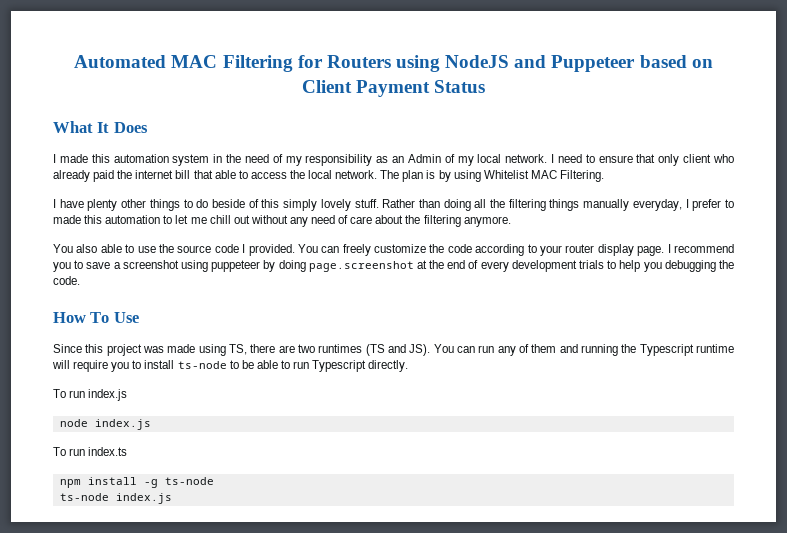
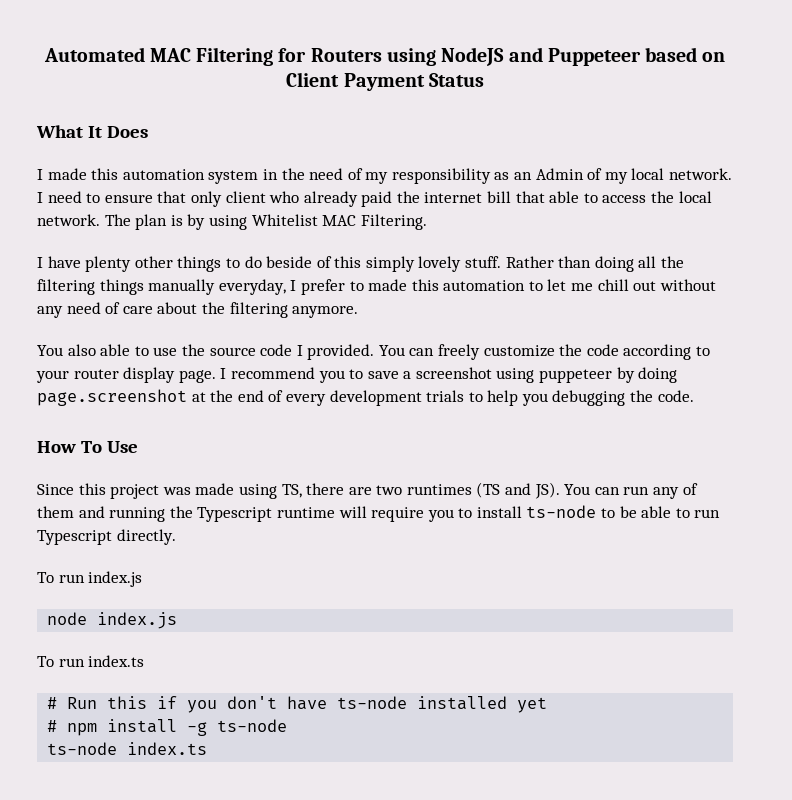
- npm install -g ts-node
+ # Run this if you don't have ts-node installed yet
+ # npm install -g ts-node
- ts-node index.js
+ ts-node index.ts

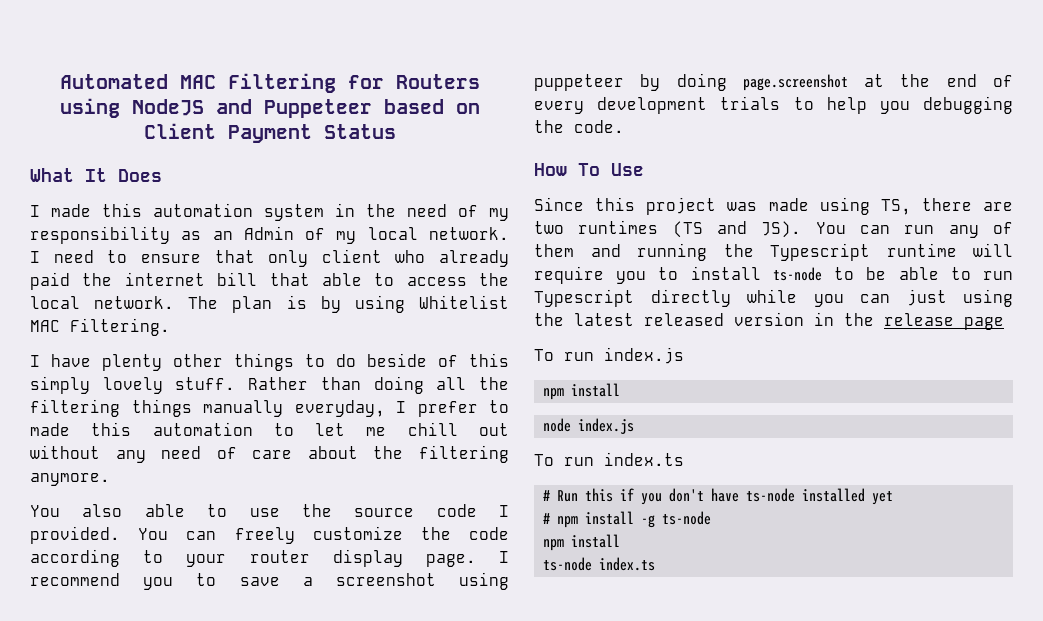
- Since this project was made using TS, there are two runtimes (TS and JS). You can run any of them and running the Typescript runtime will require you to install ts-node to be able to run Typescript directly.
+ Since this project was made using TS, there are two runtimes (TS and JS). You can run any of them and running the Typescript runtime will require you to install ts-node to be able to run Typescript directly while you can just using the latest released version in the release page
  To run index.js
+ npm install
  # npm install -g ts-node
+ npm install

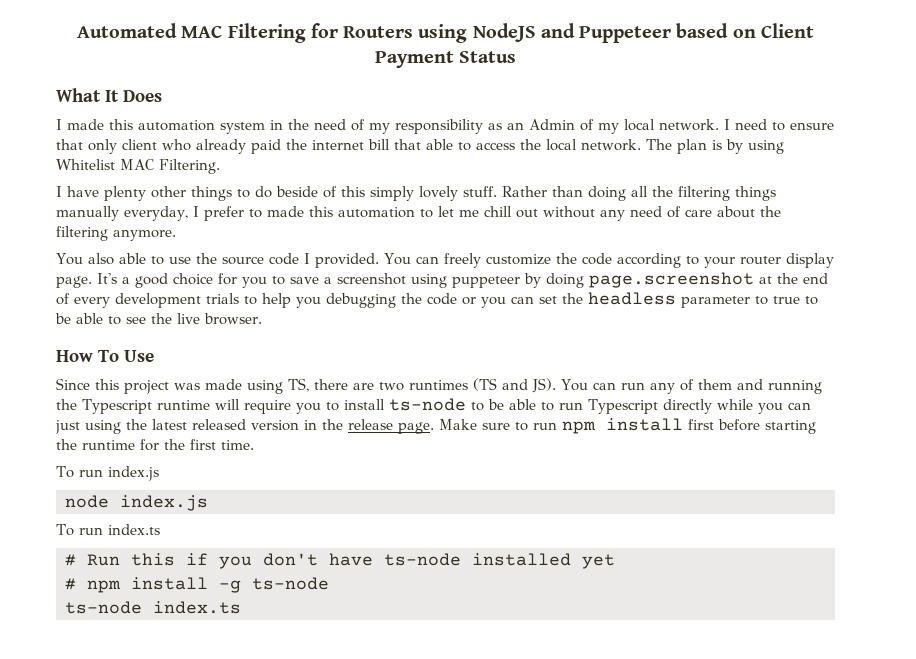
- I recommend you to save a screenshot using puppeteer by doing page.screenshot at the end of every development trials to help you debugging the code.
+ It's a good choice for you to save a screenshot using puppeteer by doing page.screenshot at the end of every development trials to help you debugging the code or you can set the headless parameter to true to be able to see the live browser.
- Since this project was made using TS, there are two runtimes (TS and JS). You can run any of them and running the Typescript runtime will require you to install ts-node to be able to run Typescript directly while you can just using the latest released version in the release page
+ Since this project was made using TS, there are two runtimes (TS and JS). You can run any of them and running the Typescript runtime will require you to install ts-node to be able to run Typescript directly while you can just using the latest released version in the release page. Make sure to run npm install first before starting the runtime for the first time.
  To run index.js
- npm install
  # npm install -g ts-node
- npm install

